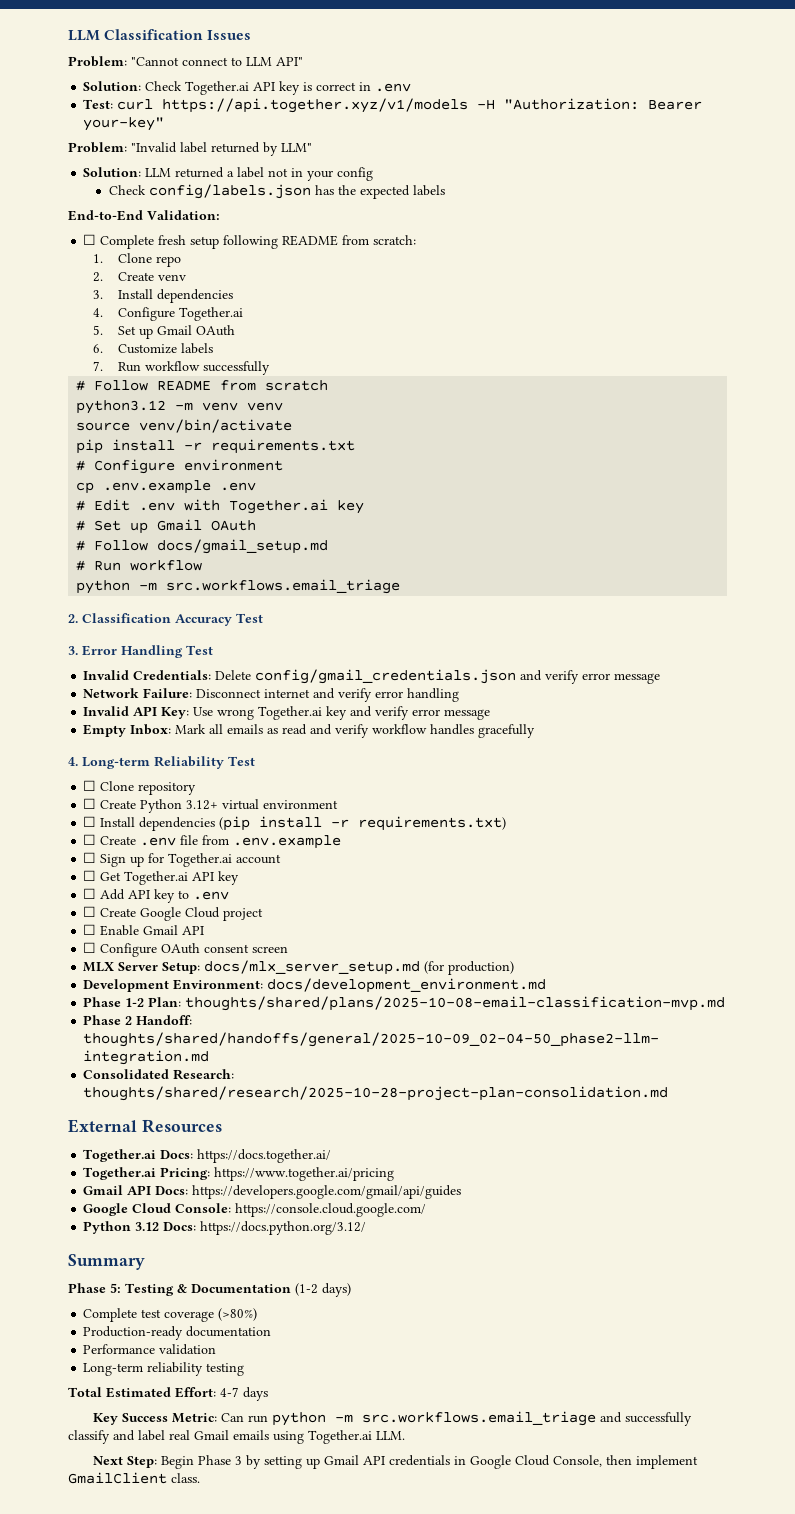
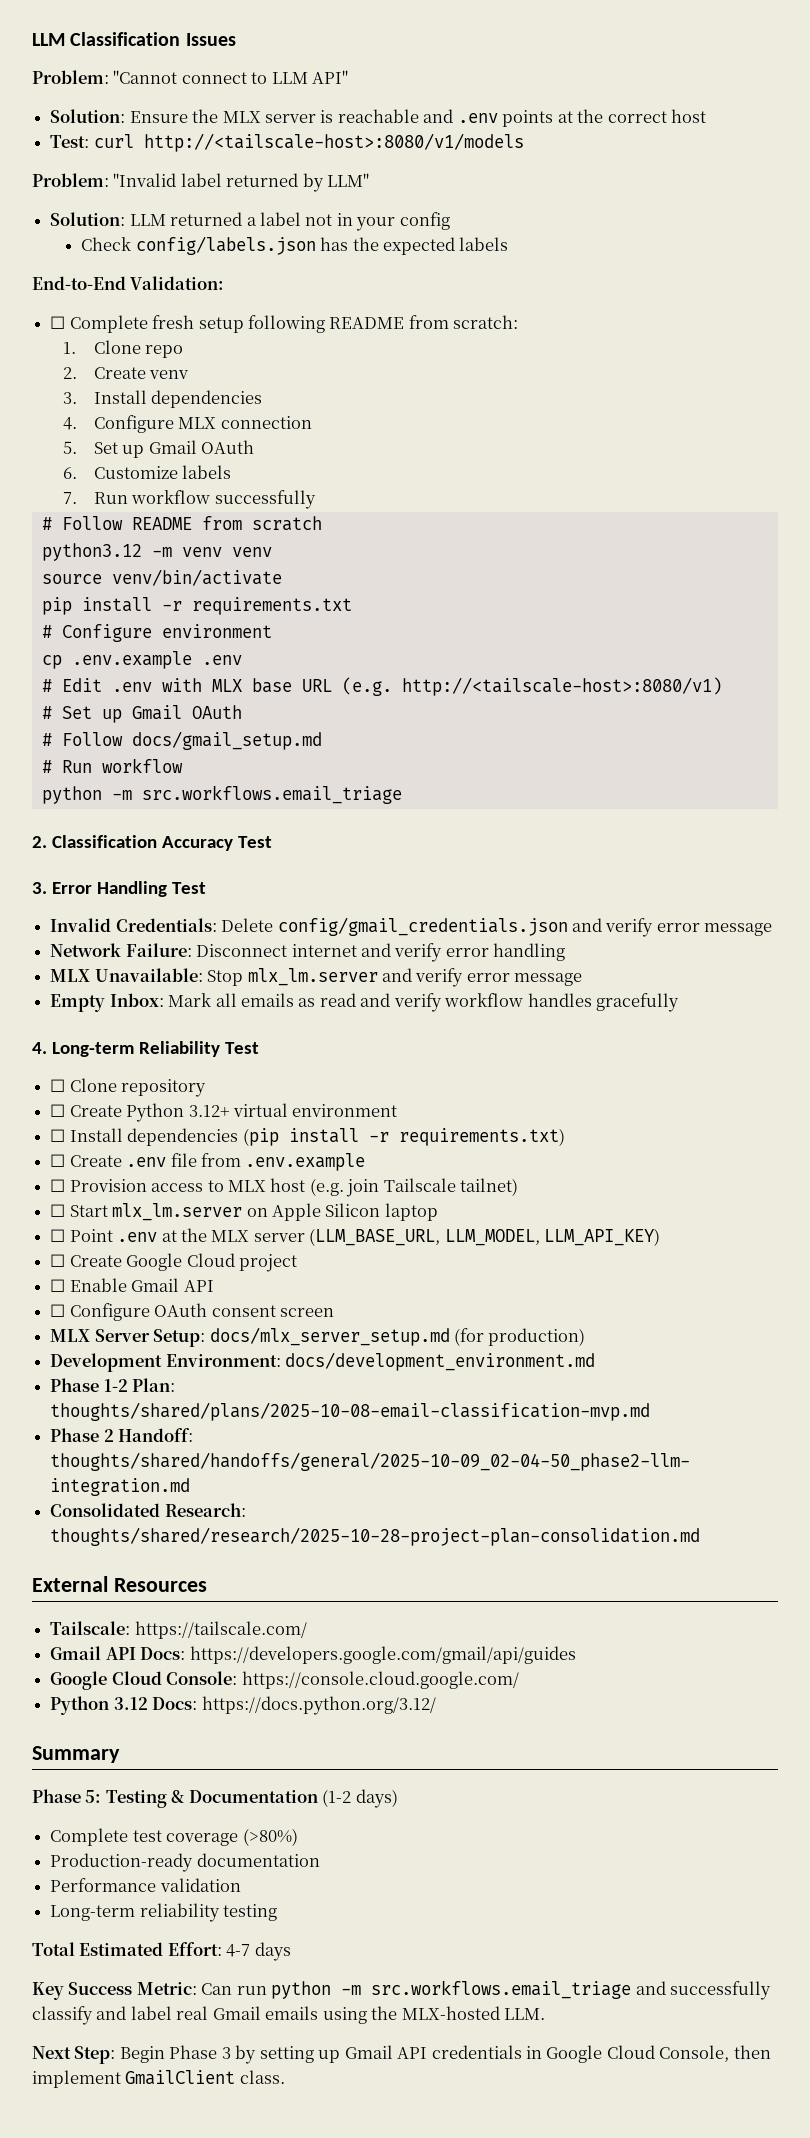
- Solution: Check Together.ai API key is correct in .env
- Test: curl https://api.together.xyz/v1/models -H "Authorization: Bearer your-key"
+ Solution: Ensure the MLX server is reachable and .env points at the correct host
+ Test: curl http://<tailscale-host>:8080/v1/models
- 4. Configure Together.ai
+ 4. Configure MLX connection
- # Edit .env with Together.ai key
+ # Edit .env with MLX base URL (e.g. http://<tailscale-host>:8080/v1)
- Invalid API Key: Use wrong Together.ai key and verify error message
+ MLX Unavailable: Stop mlx_lm.server and verify error message
- ☐ Sign up for Together.ai account
- ☐ Get Together.ai API key
- ☐ Add API key to .env
+ ☐ Provision access to MLX host (e.g. join Tailscale tailnet)
+ ☐ Start mlx_lm.server on Apple Silicon laptop
+ ☐ Point .env at the MLX server (LLM_BASE_URL, LLM_MODEL, LLM_API_KEY)
- Together.ai Docs: https://docs.together.ai/
- Together.ai Pricing: https://www.together.ai/pricing
+ Tailscale: https://tailscale.com/
- Key Success Metric: Can run python -m src.workflows.email_triage and successfully classify and label real Gmail emails using Together.ai LLM.
+ Key Success Metric: Can run python -m src.workflows.email_triage and successfully classify and label real Gmail emails using the MLX-hosted LLM.

